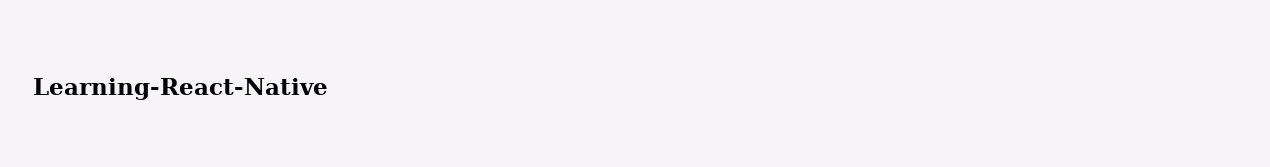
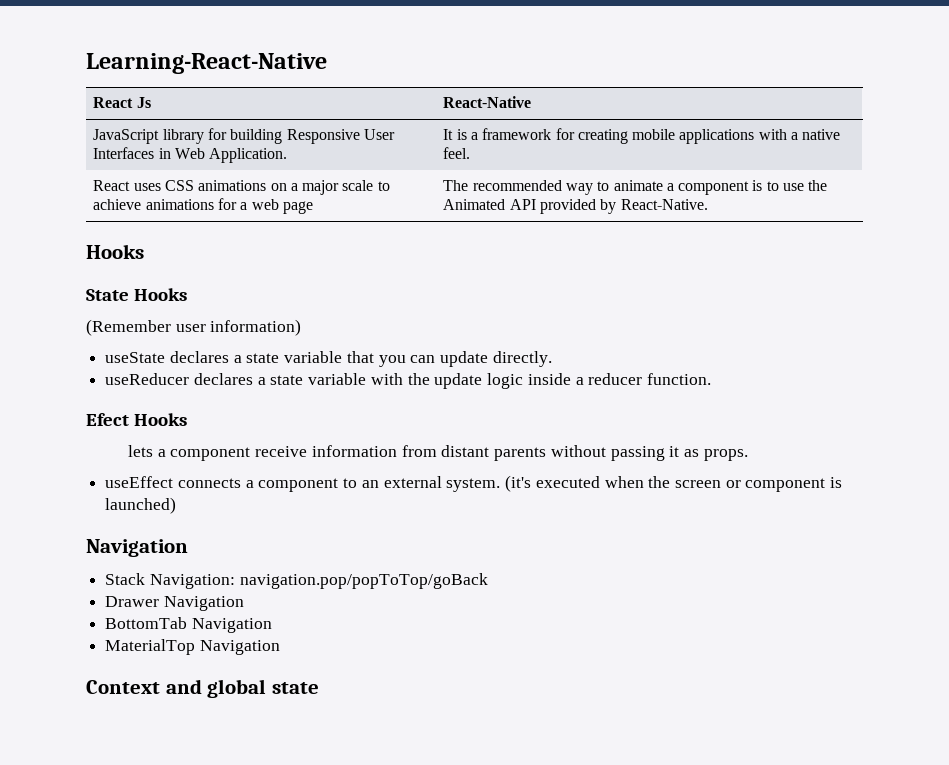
+ React Js | React-Native
+ JavaScript library for building Responsive User Interfaces in Web Application. | It is a framework for creating mobile applications with a native feel.
+ React uses CSS animations on a major scale to achieve animations for a web page | The recommended way to animate a component is to use the Animated API provided by React-Native.
+ Hooks
+ State Hooks
+ (Remember user information)
+ useState declares a state variable that you can update directly.
+ useReducer declares a state variable with the update logic inside a reducer function.
+ Efect Hooks
+ lets a component receive information from distant parents without passing it as props.
+ useEffect connects a component to an external system. (it's executed when the screen or component is launched)
+ Navigation
+ Stack Navigation: navigation.pop/popToTop/goBack
+ Drawer Navigation
+ BottomTab Navigation
+ MaterialTop Navigation
+ Context and global state

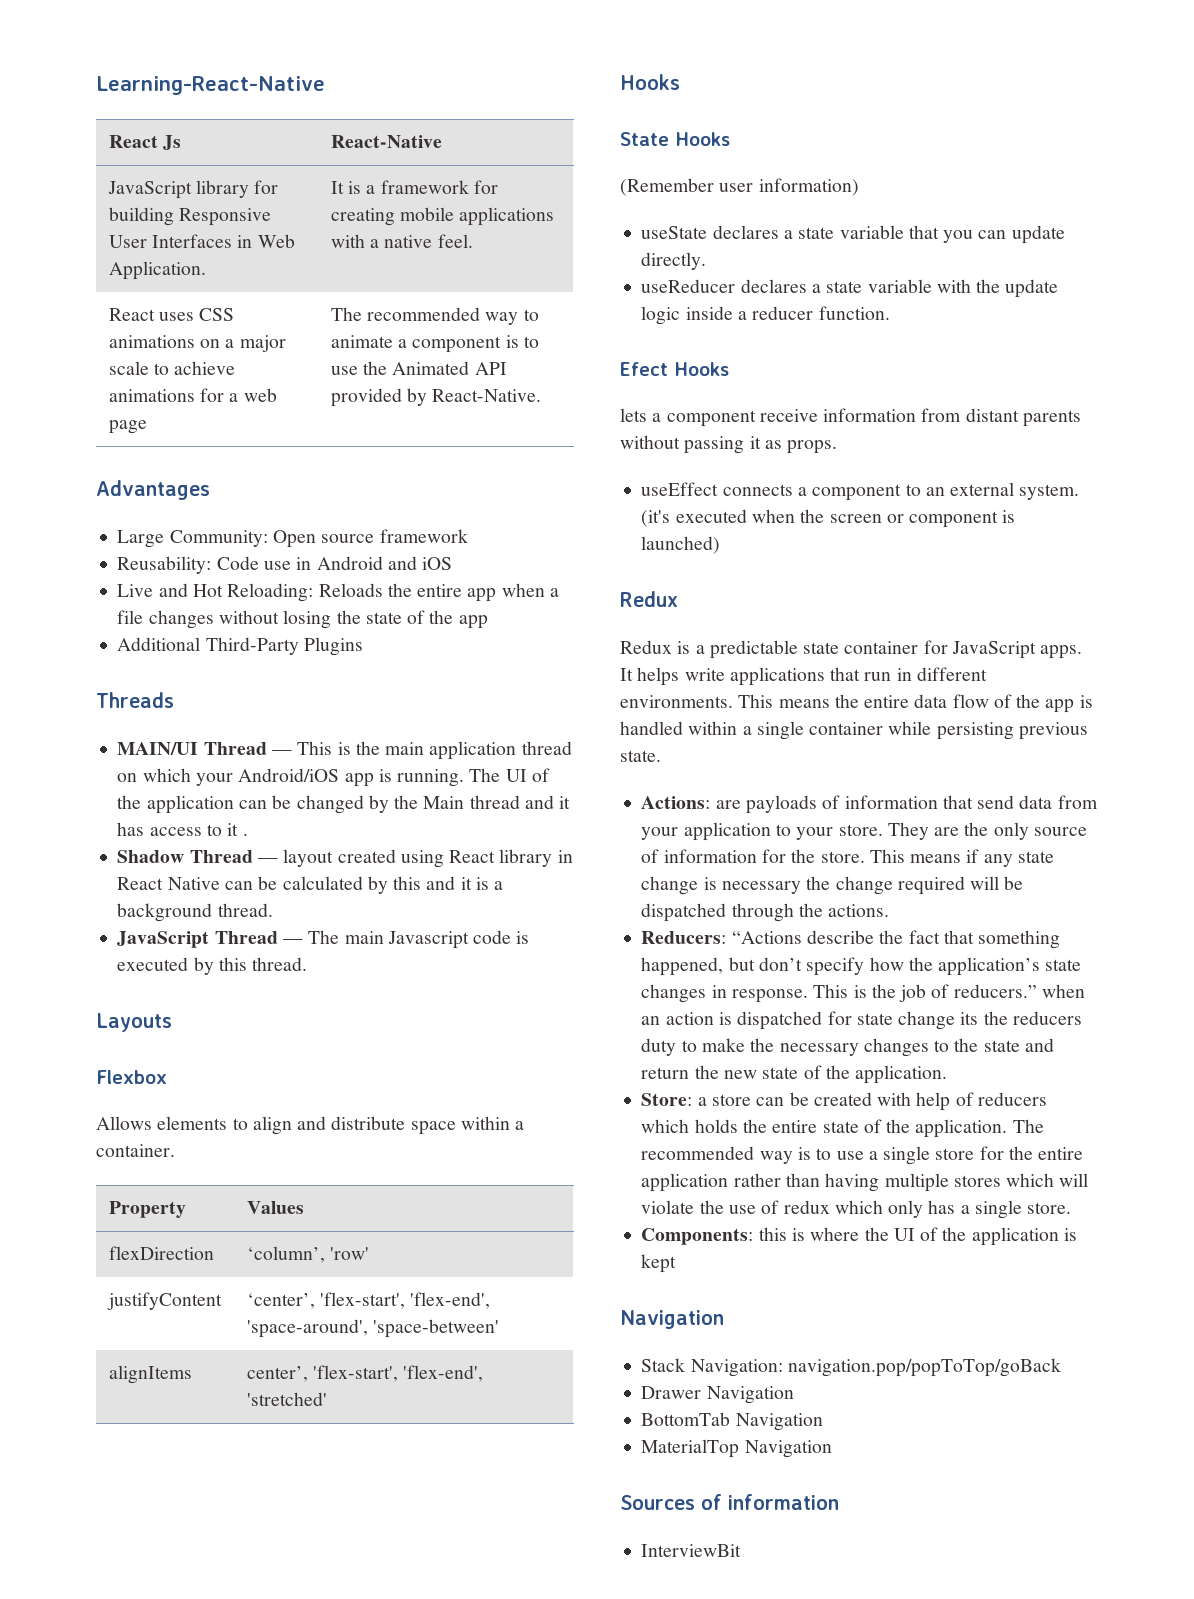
+ Advantages
+ Large Community: Open source framework
+ Reusability: Code use in Android and iOS
+ Live and Hot Reloading: Reloads the entire app when a file changes without losing the state of the app
+ Additional Third-Party Plugins
+ Threads
+ MAIN/UI Thread — This is the main application thread on which your Android/iOS app is running. The UI of the application can be changed by the Main thread and it has access to it .
+ Shadow Thread — layout created using React library in React Native can be calculated by this and it is a background thread.
+ JavaScript Thread — The main Javascript code is executed by this thread.
+ Layouts
+ Flexbox
+ Allows elements to align and distribute space within a container.
+ Property | Values
+ flexDirection | ‘column’, 'row'
+ justifyContent | ‘center’, 'flex-start', 'flex-end', 'space-around', 'space-between'
+ alignItems | center’, 'flex-start', 'flex-end', 'stretched'
  (it's executed when the screen or component is launched)
+ Redux
+ Redux is a predictable state container for JavaScript apps. It helps write applications that run in different environments. This means the entire data flow of the app is handled within a single container while persisting previous state.
+ Actions: are payloads of information that send data from your application to your store. They are the only source of information for the store. This means if any state change is necessary the change required will be dispatched through the actions.
+ Reducers: “Actions describe the fact that something happened, but don’t specify how the application’s state changes in response. This is the job of reducers.” when an action is dispatched for state change its the reducers duty to make the necessary changes to the state and return the new state of the application.
+ Store: a store can be created with help of reducers which holds the entire state of the application. The recommended way is to use a single store for the entire application rather than having multiple stores which will violate the use of redux which only has a single store.
+ Components: this is where the UI of the application is kept
- Context and global state
+ Sources of information
+ InterviewBit

